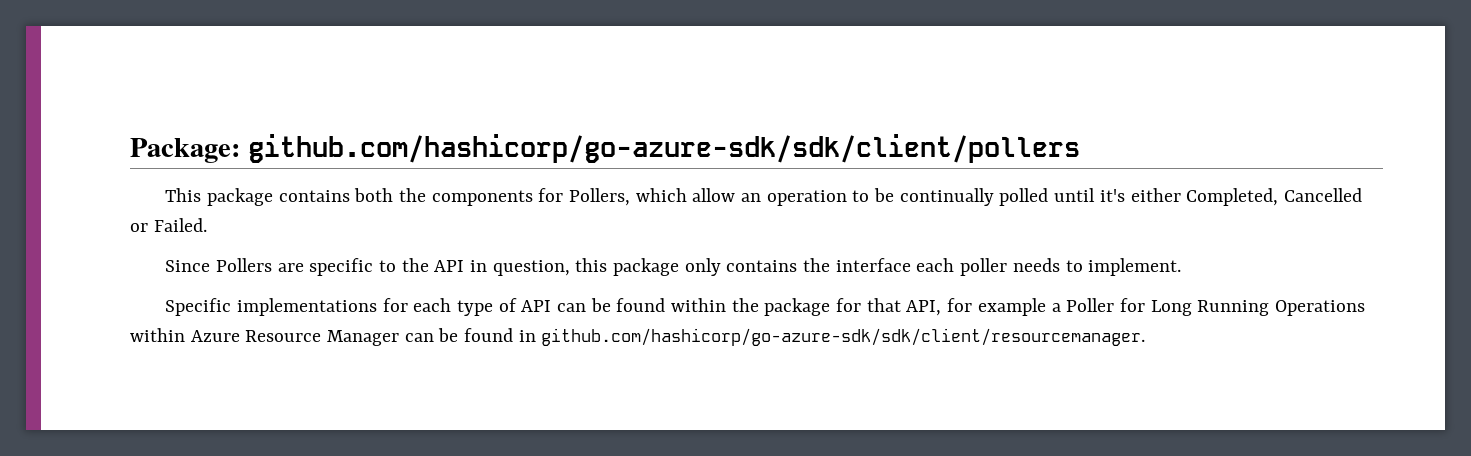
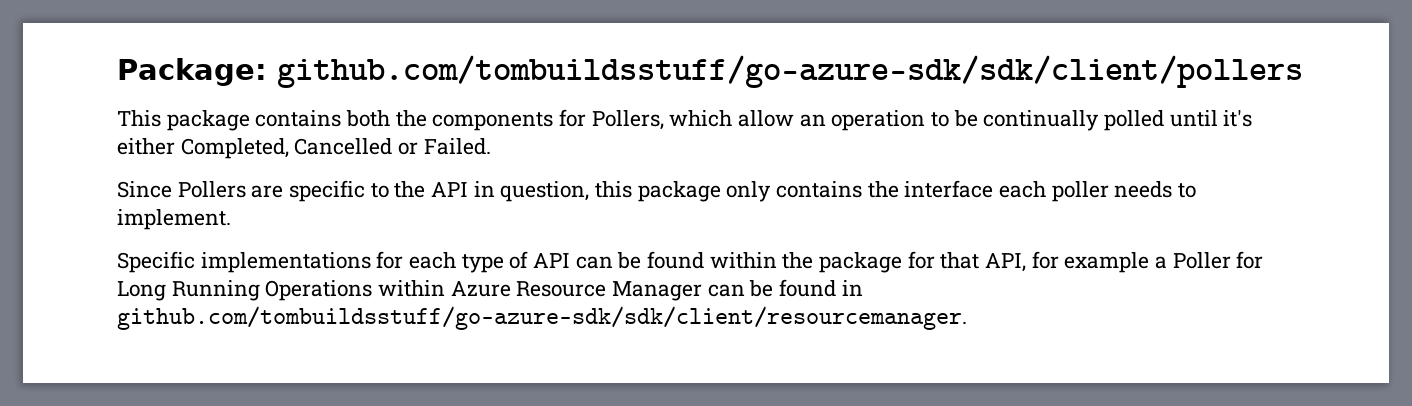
- Package: github.com/hashicorp/go-azure-sdk/sdk/client/pollers
+ Package: github.com/tombuildsstuff/go-azure-sdk/sdk/client/pollers
- Specific implementations for each type of API can be found within the package for that API, for example a Poller for Long Running Operations within Azure Resource Manager can be found in github.com/hashicorp/go-azure-sdk/sdk/client/resourcemanager.
+ Specific implementations for each type of API can be found within the package for that API, for example a Poller for Long Running Operations within Azure Resource Manager can be found in github.com/tombuildsstuff/go-azure-sdk/sdk/client/resourcemanager.

